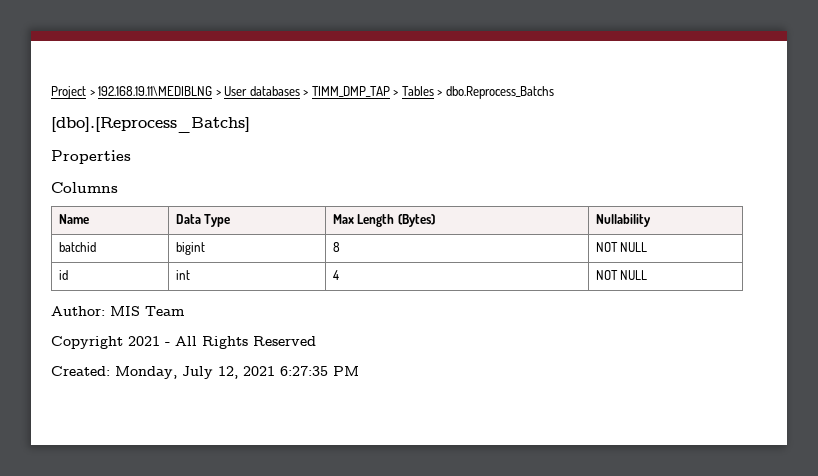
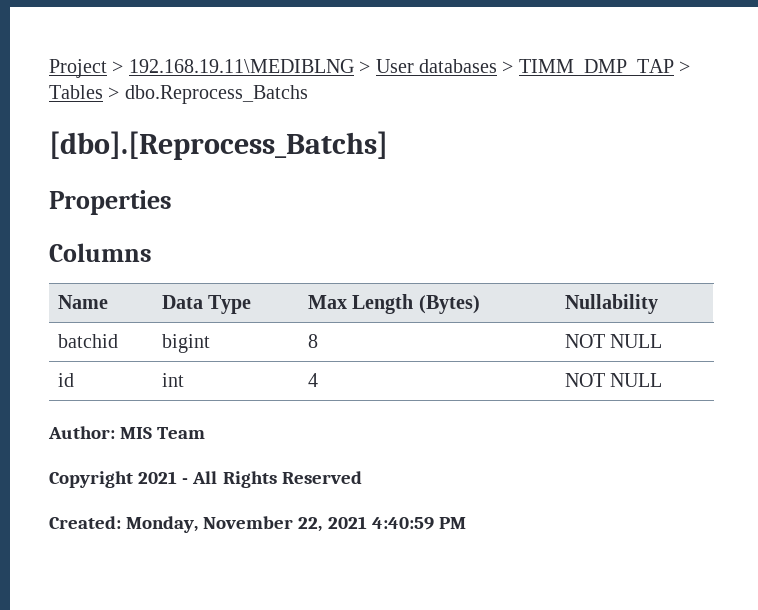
- Created: Monday, July 12, 2021 6:27:35 PM
+ Created: Monday, November 22, 2021 4:40:59 PM

